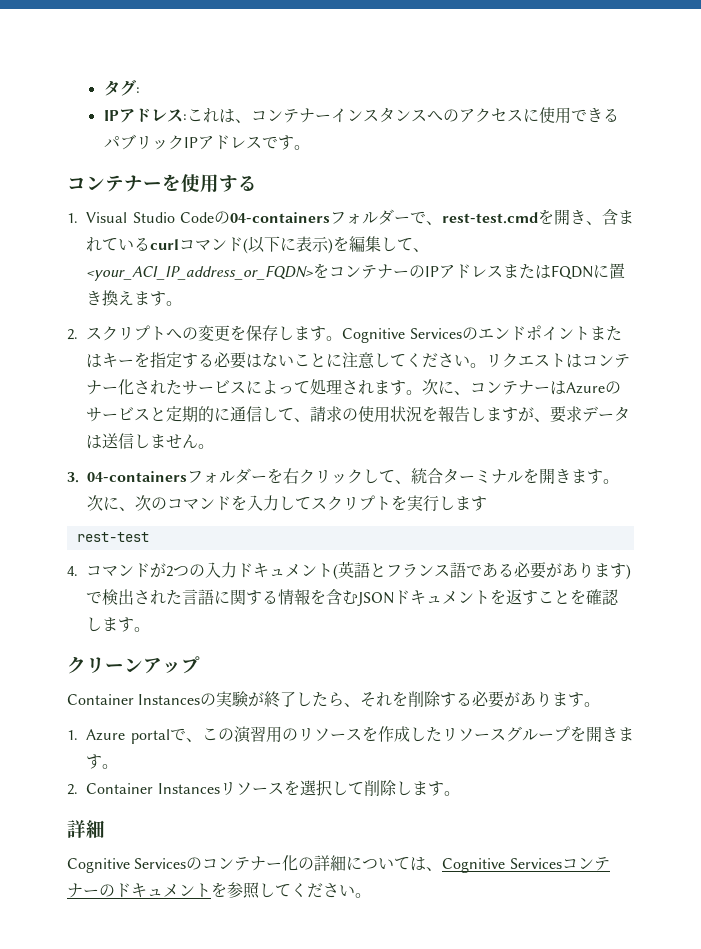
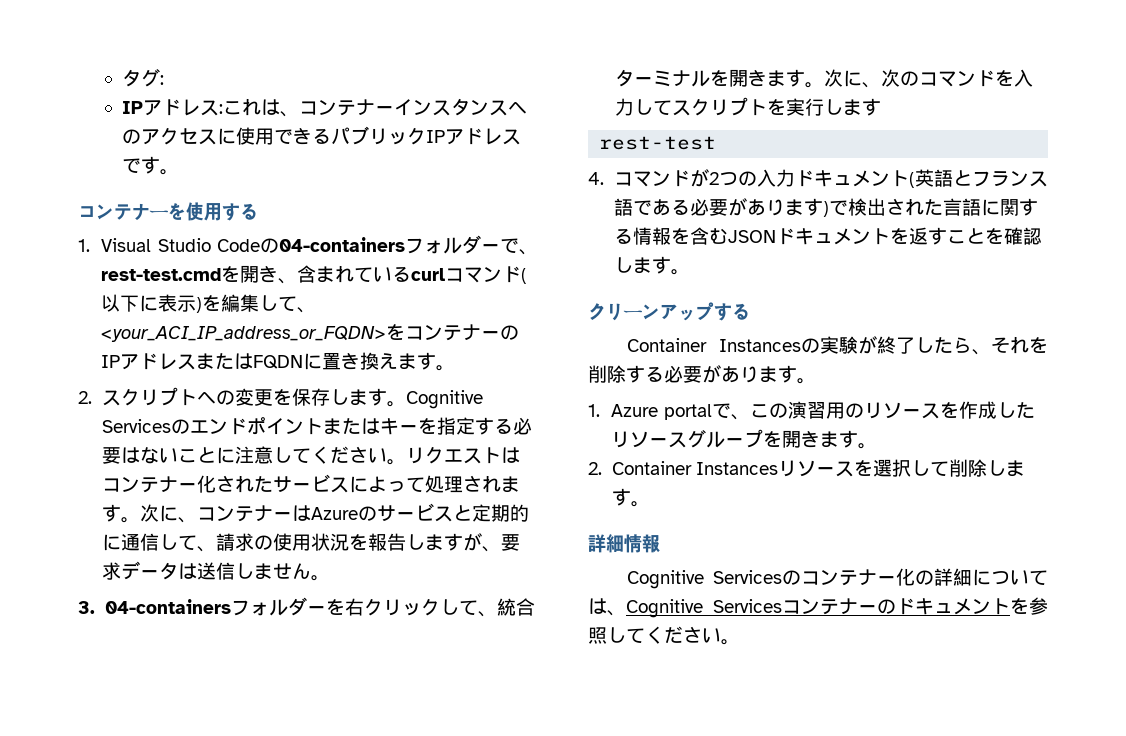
- クリーンアップ
+ クリーンアップする
  2. Container Instancesリソースを選択して削除します。
- 詳細
+ 詳細情報

